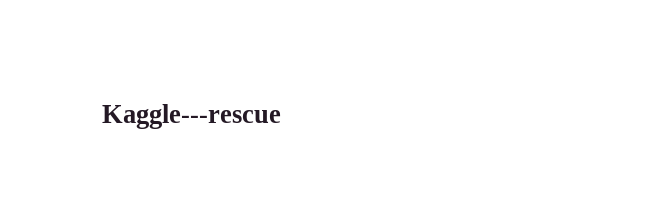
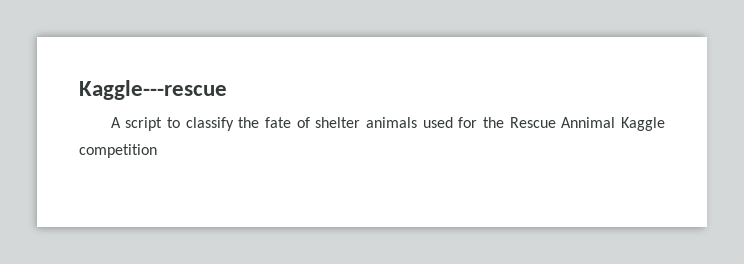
+ A script to classify the fate of shelter animals used for the Rescue Annimal Kaggle competition

